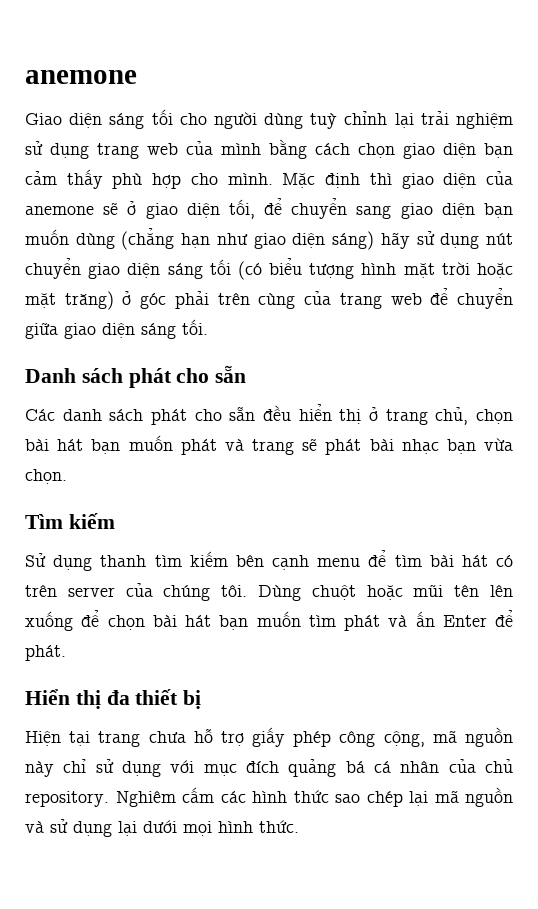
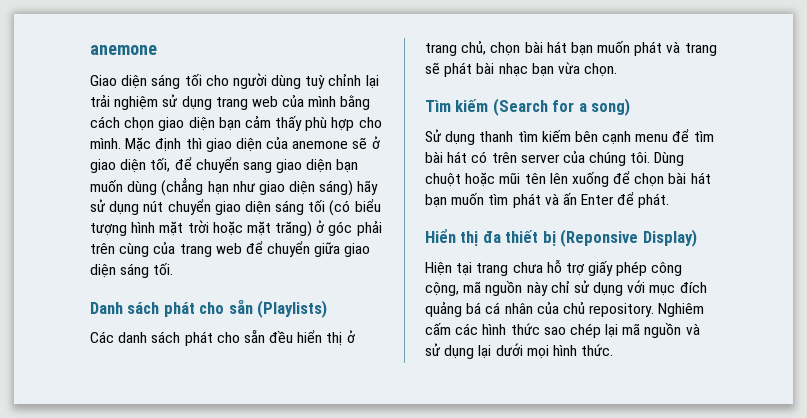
- Danh sách phát cho sẵn
+ Danh sách phát cho sẵn (Playlists)
- Tìm kiếm
+ Tìm kiếm (Search for a song)
- Hiển thị đa thiết bị
+ Hiển thị đa thiết bị (Reponsive Display)

